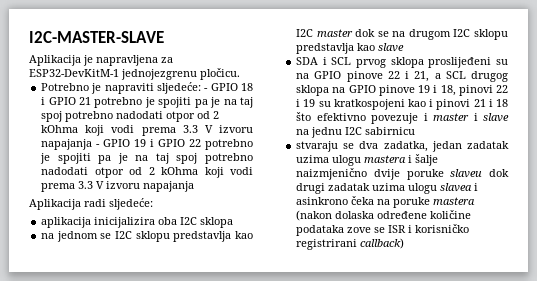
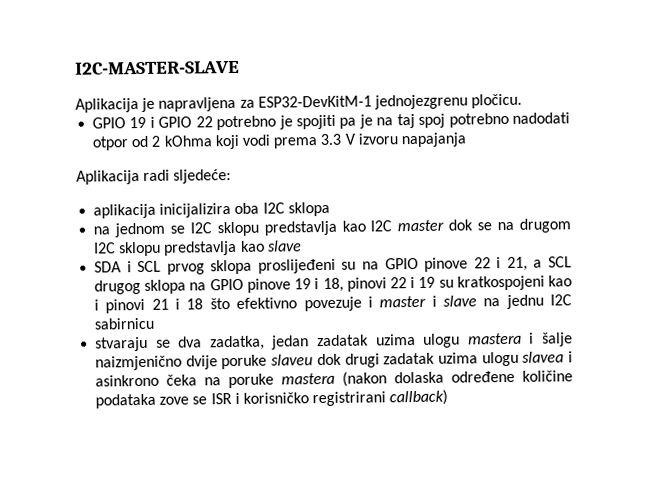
- Potrebno je napraviti sljedeće: - GPIO 18 i GPIO 21 potrebno je spojiti pa je na taj spoj potrebno nadodati otpor od 2 kOhma koji vodi prema 3.3 V izvoru napajanja - GPIO 19 i GPIO 22 potrebno je spojiti pa je na taj spoj potrebno nadodati otpor od 2 kOhma koji vodi prema 3.3 V izvoru napajanja
+ GPIO 19 i GPIO 22 potrebno je spojiti pa je na taj spoj potrebno nadodati otpor od 2 kOhma koji vodi prema 3.3 V izvoru napajanja

